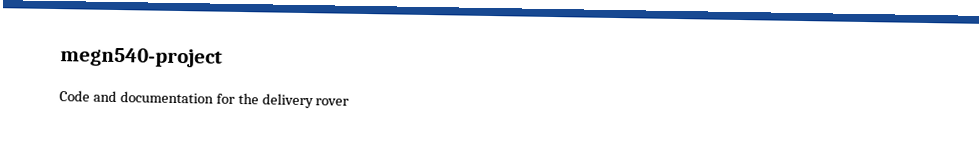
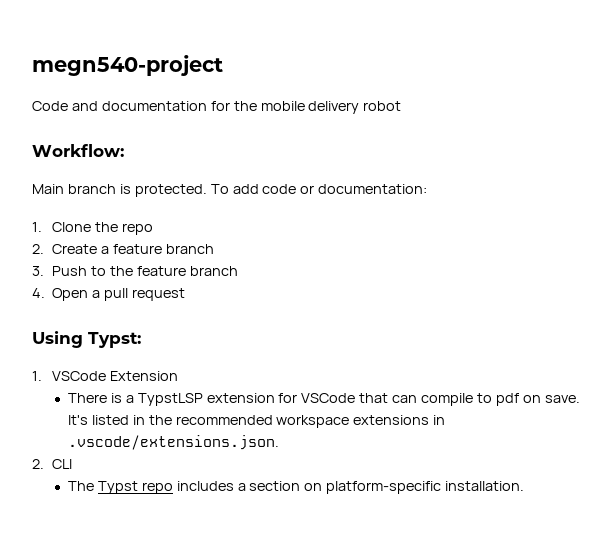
- Code and documentation for the delivery rover
+ Code and documentation for the mobile delivery robot
+ Workflow:
+ Main branch is protected. To add code or documentation:
+ 1. Clone the repo
+ 2. Create a feature branch
+ 3. Push to the feature branch
+ 4. Open a pull request
+ Using Typst:
+ 1. VSCode Extension
+ There is a TypstLSP extension for VSCode that can compile to pdf on save. It's listed in the recommended workspace extensions in .vscode/extensions.json.
+ 2. CLI
+ The Typst repo includes a section on platform-specific installation.

